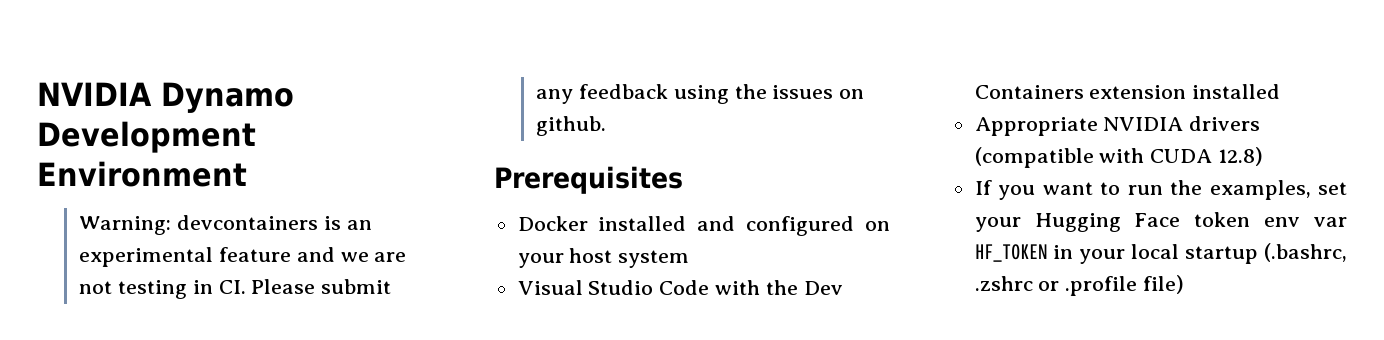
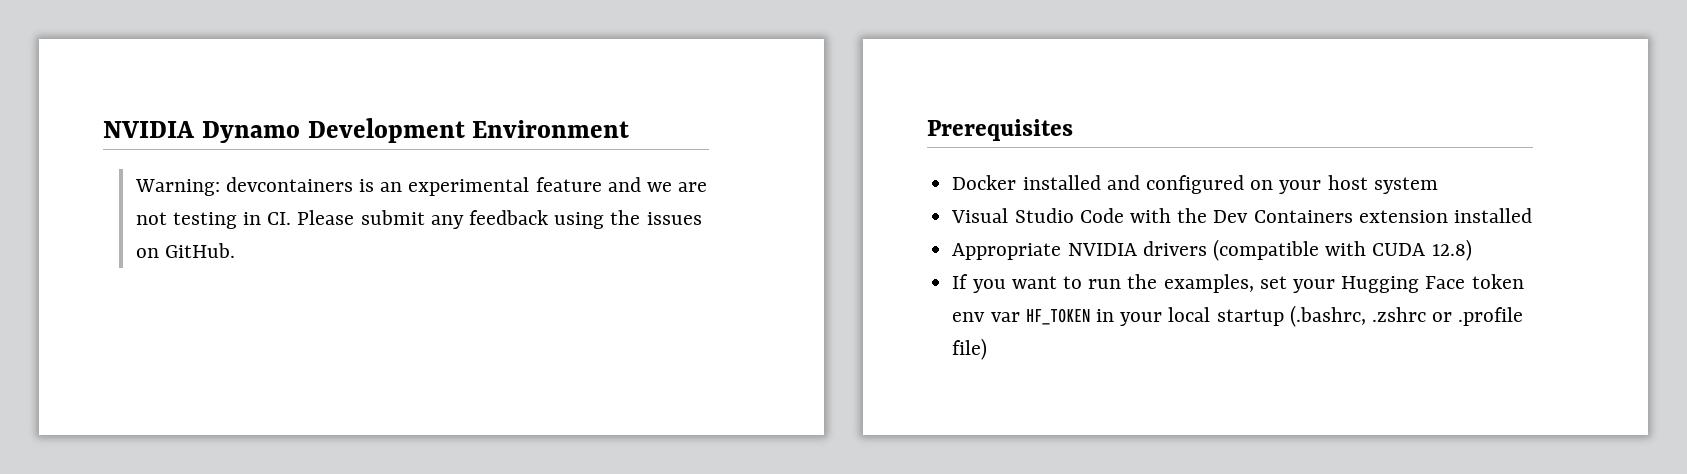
- Warning: devcontainers is an experimental feature and we are not testing in CI. Please submit any feedback using the issues on github.
+ Warning: devcontainers is an experimental feature and we are not testing in CI. Please submit any feedback using the issues on GitHub.

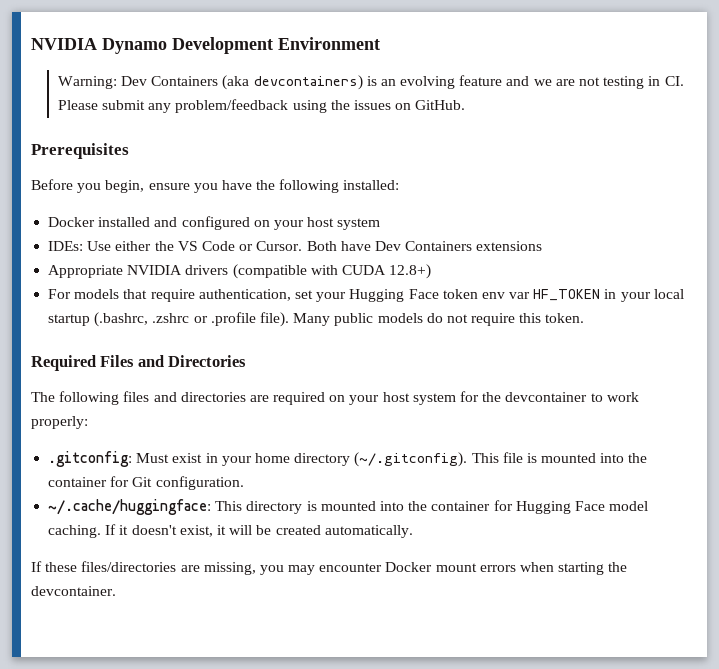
- Warning: devcontainers is an experimental feature and we are not testing in CI. Please submit any feedback using the issues on GitHub.
+ Warning: Dev Containers (aka devcontainers) is an evolving feature and we are not testing in CI. Please submit any problem/feedback using the issues on GitHub.
+ Before you begin, ensure you have the following installed:
- Visual Studio Code with the Dev Containers extension installed
+ IDEs: Use either the VS Code or Cursor. Both have Dev Containers extensions
- Appropriate NVIDIA drivers (compatible with CUDA 12.8)
- If you want to run the examples, set your Hugging Face token env var HF_TOKEN in your local startup (.bashrc, .zshrc or .profile file)
+ Appropriate NVIDIA drivers (compatible with CUDA 12.8+)
+ For models that require authentication, set your Hugging Face token env var HF_TOKEN in your local startup (.bashrc, .zshrc or .profile file). Many public models do not require this token.
+ Required Files and Directories
+ The following files and directories are required on your host system for the devcontainer to work properly:
+ .gitconfig: Must exist in your home directory (~/.gitconfig). This file is mounted into the container for Git configuration.
+ ~/.cache/huggingface: This directory is mounted into the container for Hugging Face model caching. If it doesn't exist, it will be created automatically.
+ If these files/directories are missing, you may encounter Docker mount errors when starting the devcontainer.

